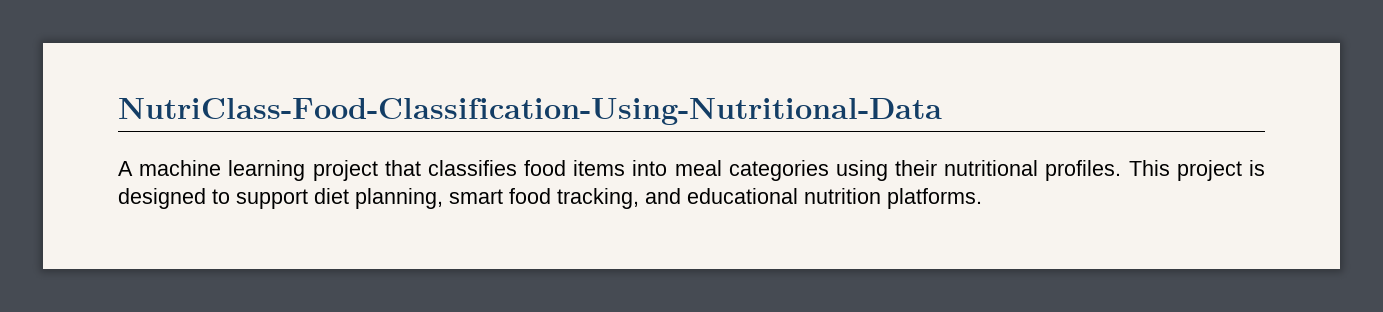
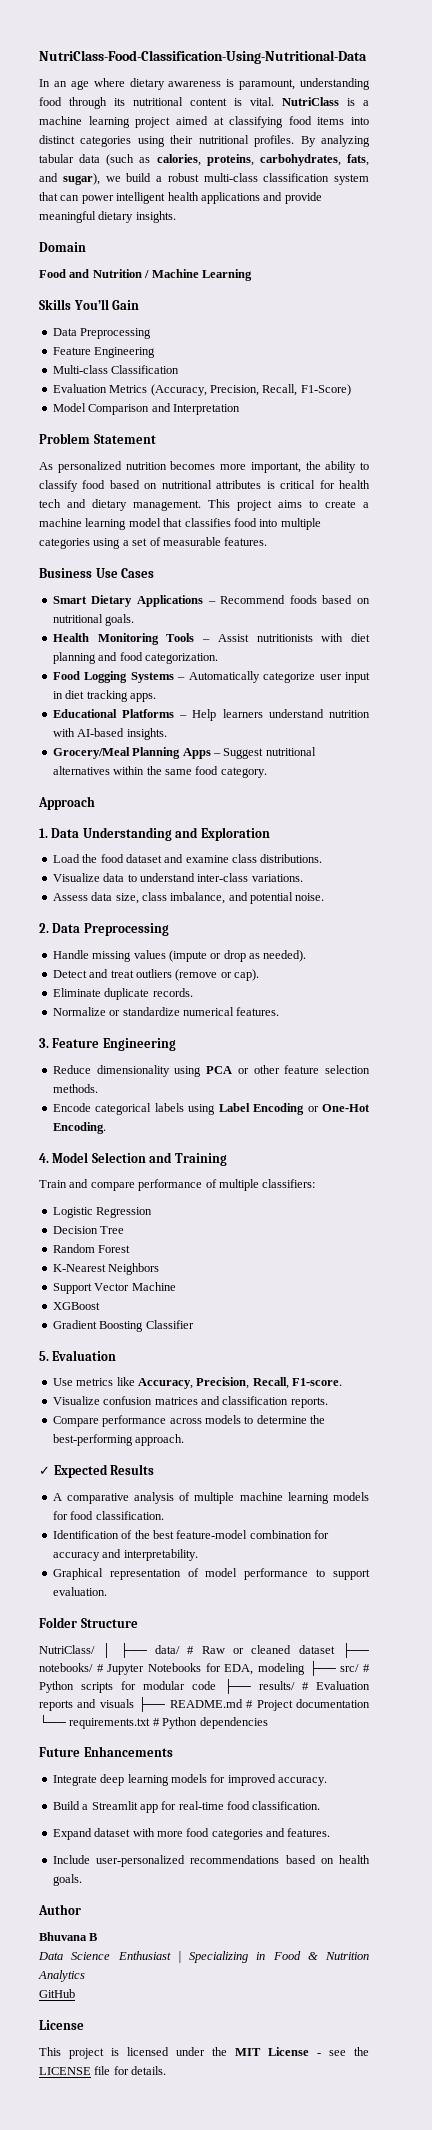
- A machine learning project that classifies food items into meal categories using their nutritional profiles.
+ In an age where dietary awareness is paramount, understanding food through its nutritional content is vital. NutriClass is a machine learning project aimed at classifying food items into distinct categories using their nutritional profiles.
- This project is designed to support diet planning, smart food tracking, and educational nutrition platforms.
+ By analyzing tabular data (such as calories, proteins, carbohydrates, fats, and sugar), we build a robust multi-class classification system that can power intelligent health applications and provide meaningful dietary insights.
+ Domain
+ Food and Nutrition / Machine Learning
+ Skills You’ll Gain
+ Data Preprocessing
+ Feature Engineering
+ Multi-class Classification
+ Evaluation Metrics (Accuracy, Precision, Recall, F1-Score)
+ Model Comparison and Interpretation
+ Problem Statement
+ As personalized nutrition becomes more important, the ability to classify food based on nutritional attributes is critical for health tech and dietary management. This project aims to create a machine learning model that classifies food into multiple categories using a set of measurable features.
+ Business Use Cases
+ Smart Dietary Applications – Recommend foods based on nutritional goals.
+ Health Monitoring Tools – Assist nutritionists with diet planning and food categorization.
+ Food Logging Systems – Automatically categorize user input in diet tracking apps.
+ Educational Platforms – Help learners understand nutrition with AI-based insights.
+ Grocery/Meal Planning Apps – Suggest nutritional alternatives within the same food category.
+ Approach
+ 1. Data Understanding and Exploration
+ Load the food dataset and examine class distributions.
+ Visualize data to understand inter-class variations.
+ Assess data size, class imbalance, and potential noise.
+ 2. Data Preprocessing
+ Handle missing values (impute or drop as needed).
+ Detect and treat outliers (remove or cap).
+ Eliminate duplicate records.
+ Normalize or standardize numerical features.
+ 3. Feature Engineering
+ Reduce dimensionality using PCA or other feature selection methods.
+ Encode categorical labels using Label Encoding or One-Hot Encoding.
+ 4. Model Selection and Training
+ Train and compare performance of multiple classifiers:
+ Logistic Regression
+ Decision Tree
+ Random Forest
+ K-Nearest Neighbors
+ Support Vector Machine
+ XGBoost
+ Gradient Boosting Classifier
+ 5. Evaluation
+ Use metrics like Accuracy, Precision, Recall, F1-score.
+ Visualize confusion matrices and classification reports.
+ Compare performance across models to determine the best-performing approach.
+ ✓ Expected Results
+ A comparative analysis of multiple machine learning models for food classification.
+ Identification of the best feature-model combination for accuracy and interpretability.
+ Graphical representation of model performance to support evaluation.
+ Folder Structure
+ NutriClass/ │ ├── data/ # Raw or cleaned dataset ├── notebooks/ # Jupyter Notebooks for EDA, modeling ├── src/ # Python scripts for modular code ├── results/ # Evaluation reports and visuals ├── README.md # Project documentation └── requirements.txt # Python dependencies
+ Future Enhancements
+ Integrate deep learning models for improved accuracy.
+ Build a Streamlit app for real-time food classification.
+ Expand dataset with more food categories and features.
+ Include user-personalized recommendations based on health goals.
+ Author
+ Bhuvana B
+ Data Science Enthusiast | Specializing in Food & Nutrition Analytics
+ GitHub
+ License
+ This project is licensed under the MIT License - see the LICENSE file for details.

